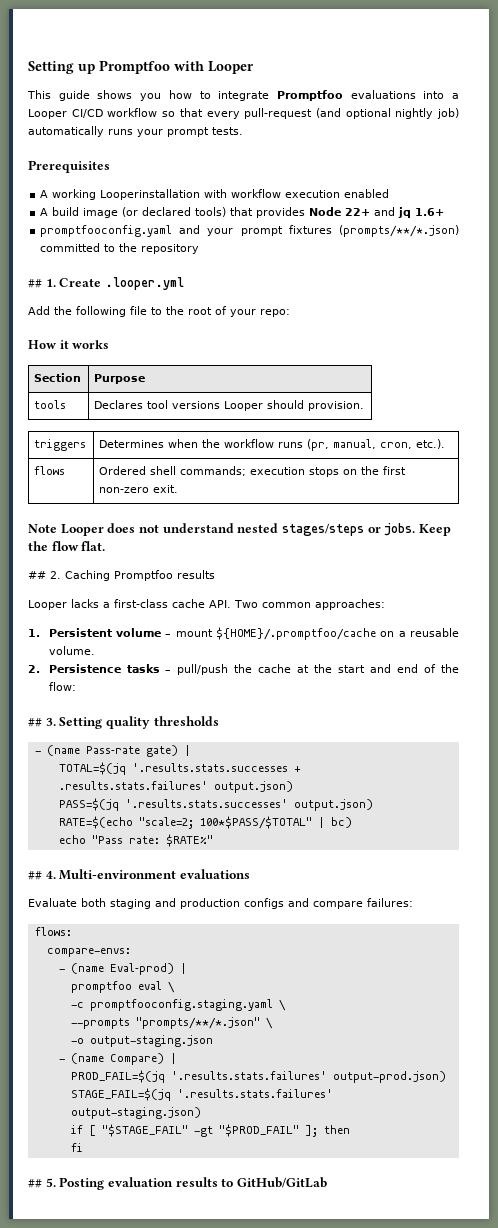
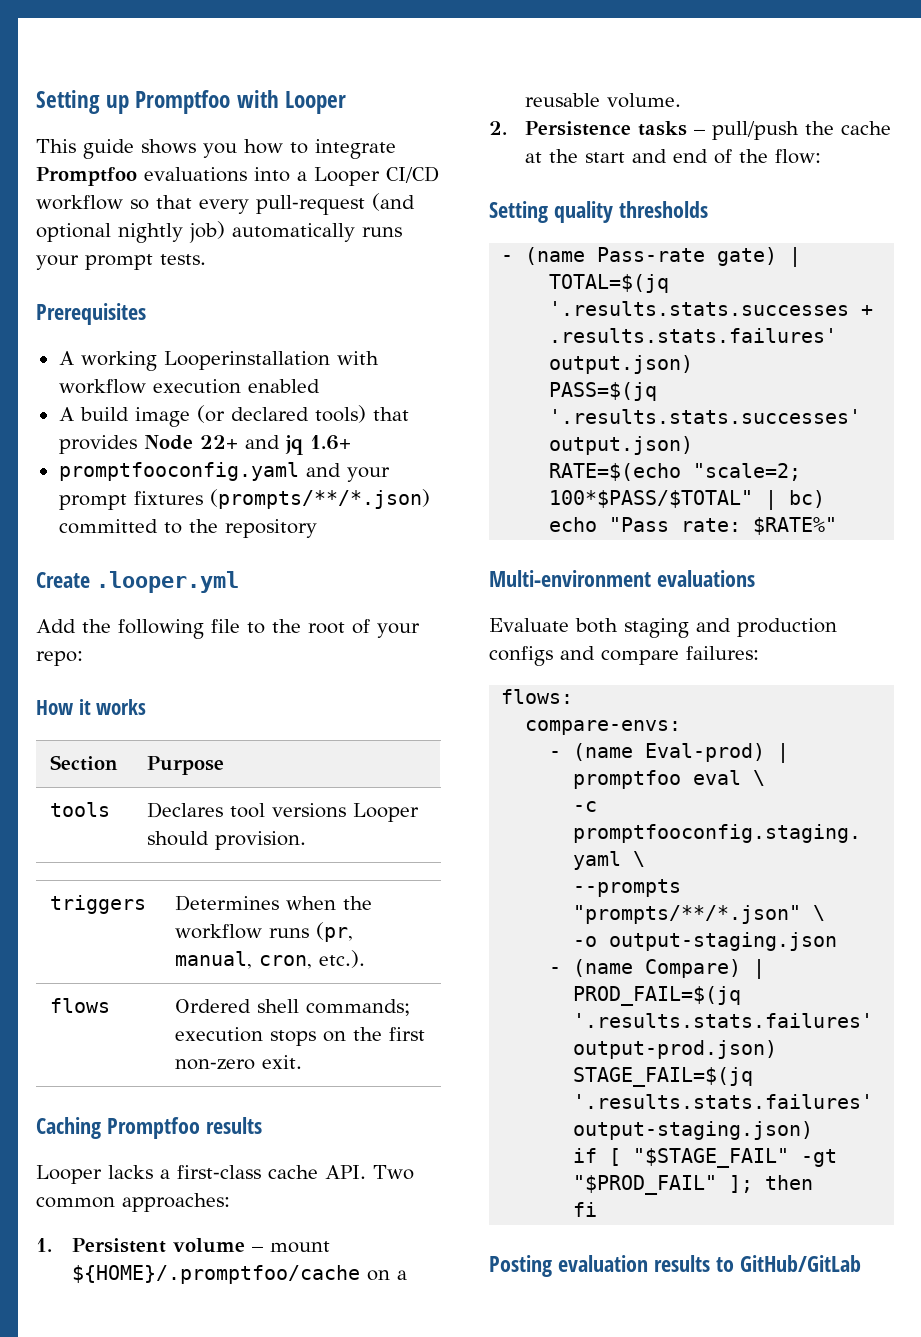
- ## 1. Create .looper.yml
+ Create .looper.yml
- Note Looper does not understand nested stages/steps or jobs. Keep the flow flat.
- ## 2. Caching Promptfoo results
+ Caching Promptfoo results
- ## 3. Setting quality thresholds
+ Setting quality thresholds
- ## 4. Multi‑environment evaluations
+ Multi‑environment evaluations
- ## 5. Posting evaluation results to GitHub/GitLab
+ Posting evaluation results to GitHub/GitLab

